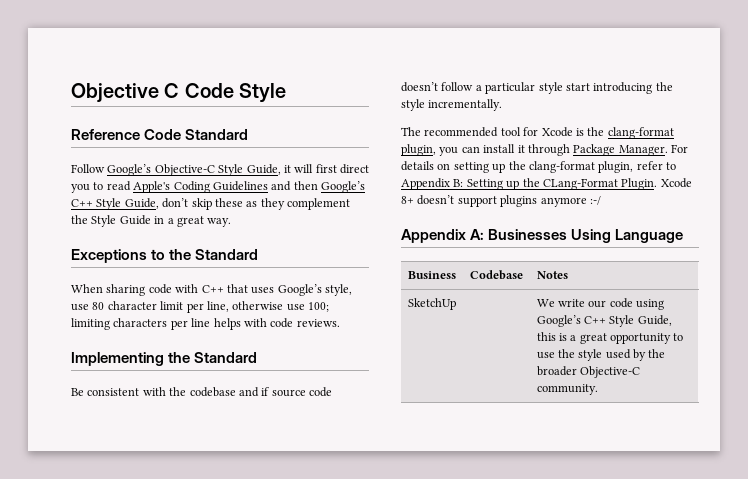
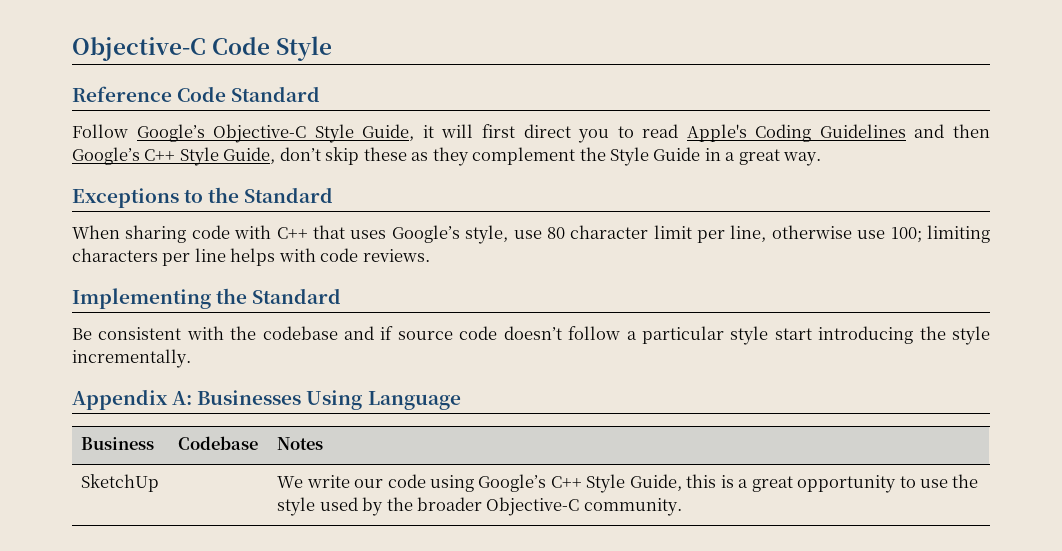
- Objective C Code Style
+ Objective-C Code Style
- The recommended tool for Xcode is the clang-format plugin, you can install it through Package Manager. For details on setting up the clang-format plugin, refer to Appendix B: Setting up the CLang-Format Plugin. Xcode 8+ doesn’t support plugins anymore :-/

